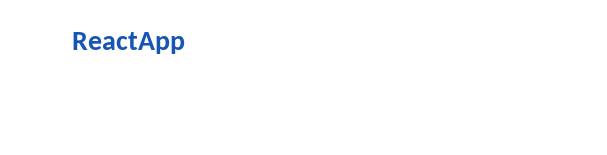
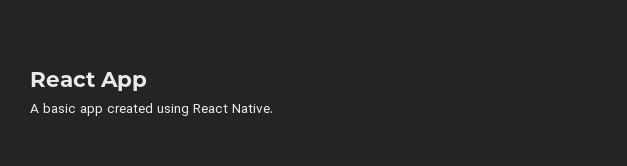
- ReactApp
+ React App
+ A basic app created using React Native.

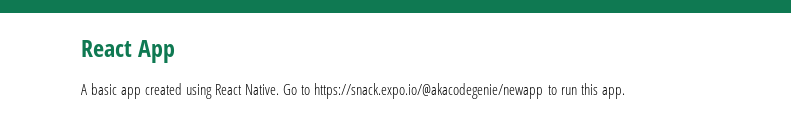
+ Go to https://snack.expo.io/@akacodegenie/newapp to run this app.

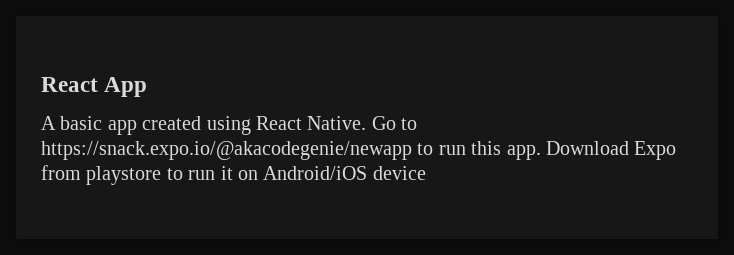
+ Download Expo from playstore to run it on Android/iOS device

